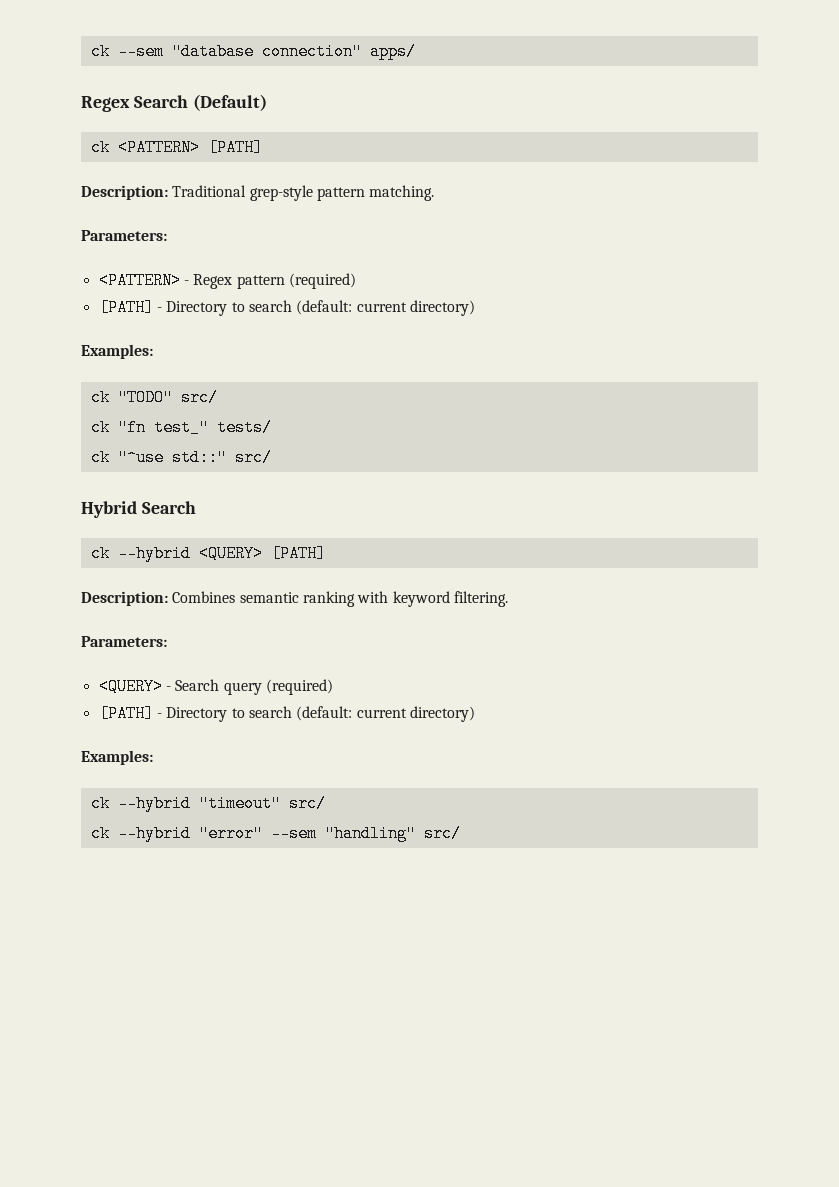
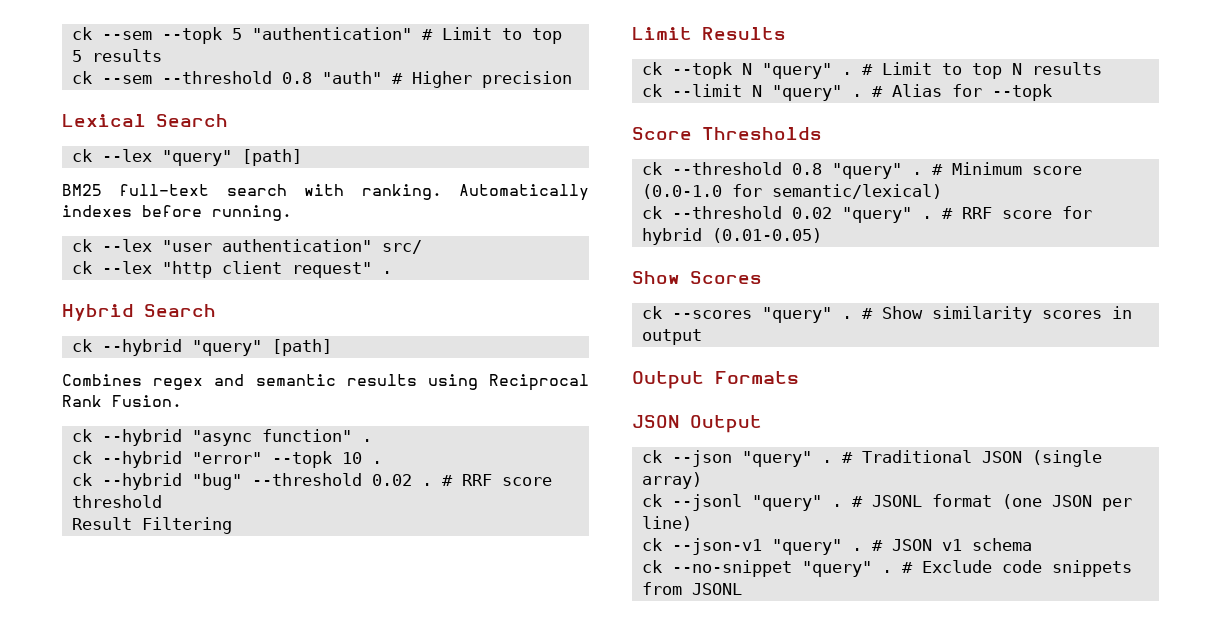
- ck --sem "database connection" apps/
- Regex Search (Default)
- ck <PATTERN> [PATH]
- Description: Traditional grep-style pattern matching.
- Parameters:
- <PATTERN> - Regex pattern (required)
- [PATH] - Directory to search (default: current directory)
- Examples:
- ck "TODO" src/
- ck "fn test_" tests/
- ck "^use std::" src/
+ ck --sem --topk 5 "authentication" # Limit to top 5 results
+ ck --sem --threshold 0.8 "auth" # Higher precision
+ Lexical Search
+ ck --lex "query" [path]
+ BM25 full-text search with ranking. Automatically indexes before running.
+ ck --lex "user authentication" src/
+ ck --lex "http client request" .
  Hybrid Search
- ck --hybrid <QUERY> [PATH]
- Description: Combines semantic ranking with keyword filtering.
- Parameters:
- <QUERY> - Search query (required)
- [PATH] - Directory to search (default: current directory)
- Examples:
- ck --hybrid "timeout" src/
+ ck --hybrid "query" [path]
+ Combines regex and semantic results using Reciprocal Rank Fusion.
+ ck --hybrid "async function" .
- ck --hybrid "error" --sem "handling" src/
+ ck --hybrid "error" --topk 10 .
+ ck --hybrid "bug" --threshold 0.02 . # RRF score threshold
+ Result Filtering
+ Limit Results
+ ck --topk N "query" . # Limit to top N results
+ ck --limit N "query" . # Alias for --topk
+ Score Thresholds
+ ck --threshold 0.8 "query" . # Minimum score (0.0-1.0 for semantic/lexical)
+ ck --threshold 0.02 "query" . # RRF score for hybrid (0.01-0.05)
+ Show Scores
+ ck --scores "query" . # Show similarity scores in output
+ Output Formats
+ JSON Output
+ ck --json "query" . # Traditional JSON (single array)
+ ck --jsonl "query" . # JSONL format (one JSON per line)
+ ck --json-v1 "query" . # JSON v1 schema
+ ck --no-snippet "query" . # Exclude code snippets from JSONL

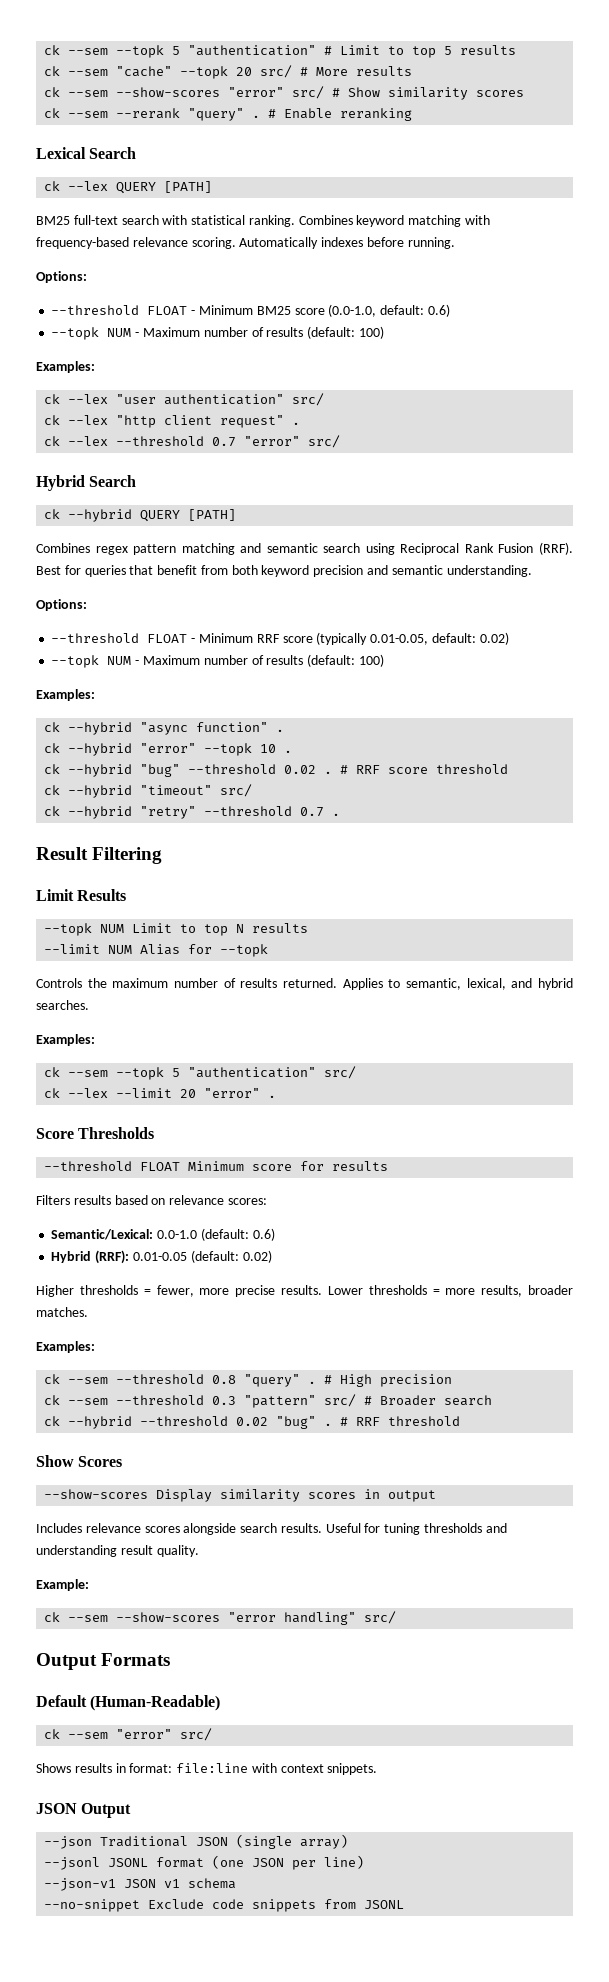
- ck --sem --threshold 0.8 "auth" # Higher precision
+ ck --sem "cache" --topk 20 src/ # More results
+ ck --sem --show-scores "error" src/ # Show similarity scores
+ ck --sem --rerank "query" . # Enable reranking
- ck --lex "query" [path]
+ ck --lex QUERY [PATH]
- BM25 full-text search with ranking. Automatically indexes before running.
+ BM25 full-text search with statistical ranking. Combines keyword matching with frequency-based relevance scoring. Automatically indexes before running.
+ Options:
+ --threshold FLOAT - Minimum BM25 score (0.0-1.0, default: 0.6)
+ --topk NUM - Maximum number of results (default: 100)
+ Examples:
+ ck --lex --threshold 0.7 "error" src/
- ck --hybrid "query" [path]
+ ck --hybrid QUERY [PATH]
- Combines regex and semantic results using Reciprocal Rank Fusion.
+ Combines regex pattern matching and semantic search using Reciprocal Rank Fusion (RRF). Best for queries that benefit from both keyword precision and semantic understanding.
+ Options:
+ --threshold FLOAT - Minimum RRF score (typically 0.01-0.05, default: 0.02)
+ --topk NUM - Maximum number of results (default: 100)
+ Examples:
+ ck --hybrid "timeout" src/
+ ck --hybrid "retry" --threshold 0.7 .
  Result Filtering
  Limit Results
- ck --topk N "query" . # Limit to top N results
+ --topk NUM Limit to top N results
- ck --limit N "query" . # Alias for --topk
+ --limit NUM Alias for --topk
+ Controls the maximum number of results returned. Applies to semantic, lexical, and hybrid searches.
+ Examples:
+ ck --sem --topk 5 "authentication" src/
+ ck --lex --limit 20 "error" .
  Score Thresholds
- ck --threshold 0.8 "query" .
+ --threshold FLOAT Minimum score for results
+ Filters results based on relevance scores:
+ Semantic/Lexical: 0.0-1.0 (default: 0.6)
+ Hybrid (RRF): 0.01-0.05 (default: 0.02)
+ Higher thresholds = fewer, more precise results. Lower thresholds = more results, broader matches.
+ Examples:
+ ck --sem --threshold 0.8 "query" .
- # Minimum score (0.0-1.0 for semantic/lexical)
- ck --threshold 0.02 "query" . # RRF score for hybrid (0.01-0.05)
+ # High precision
+ ck --sem --threshold 0.3 "pattern" src/ # Broader search
+ ck --hybrid --threshold 0.02 "bug" . # RRF threshold
  Show Scores
- ck --scores "query" . # Show similarity scores in output
+ --show-scores Display similarity scores in output
+ Includes relevance scores alongside search results. Useful for tuning thresholds and understanding result quality.
+ Example:
+ ck --sem --show-scores "error handling" src/
  Output Formats
+ Default (Human-Readable)
+ ck --sem "error" src/
+ Shows results in format: file:line with context snippets.
  JSON Output
- ck --json "query" . # Traditional JSON (single array)
+ --json Traditional JSON (single array)
- ck --jsonl "query" . # JSONL format (one JSON per line)
+ --jsonl JSONL format (one JSON per line)
- ck --json-v1 "query" . # JSON v1 schema
- ck --no-snippet "query" . # Exclude code snippets from JSONL
+ --json-v1 JSON v1 schema
+ --no-snippet Exclude code snippets from JSONL

